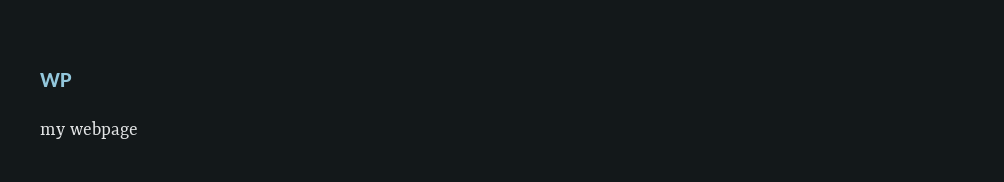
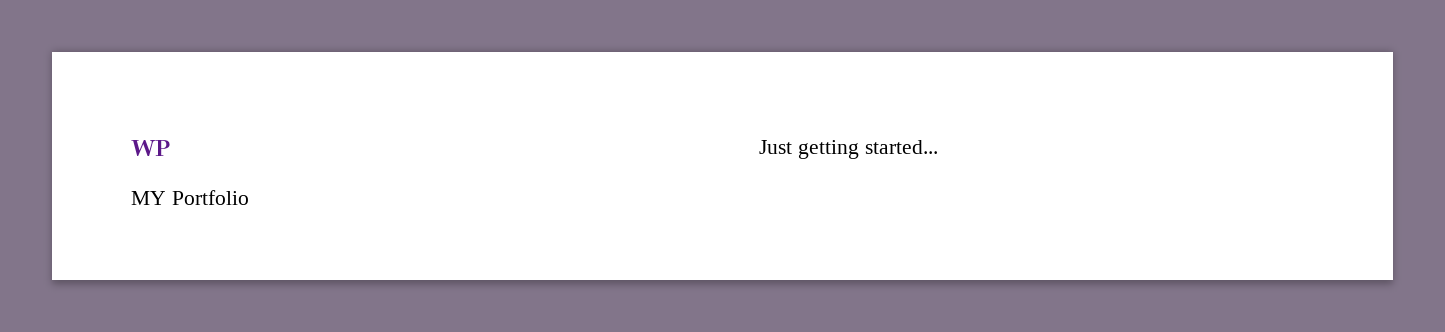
- my webpage
+ MY Portfolio
+ Just getting started...

